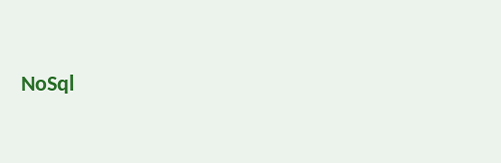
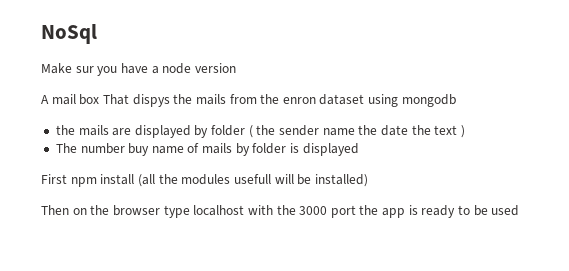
+ Make sur you have a node version
+ A mail box That dispys the mails from the enron dataset using mongodb
+ the mails are displayed by folder ( the sender name the date the text )
+ The number buy name of mails by folder is displayed
+ First npm install (all the modules usefull will be installed)
+ Then on the browser type localhost with the 3000 port the app is ready to be used

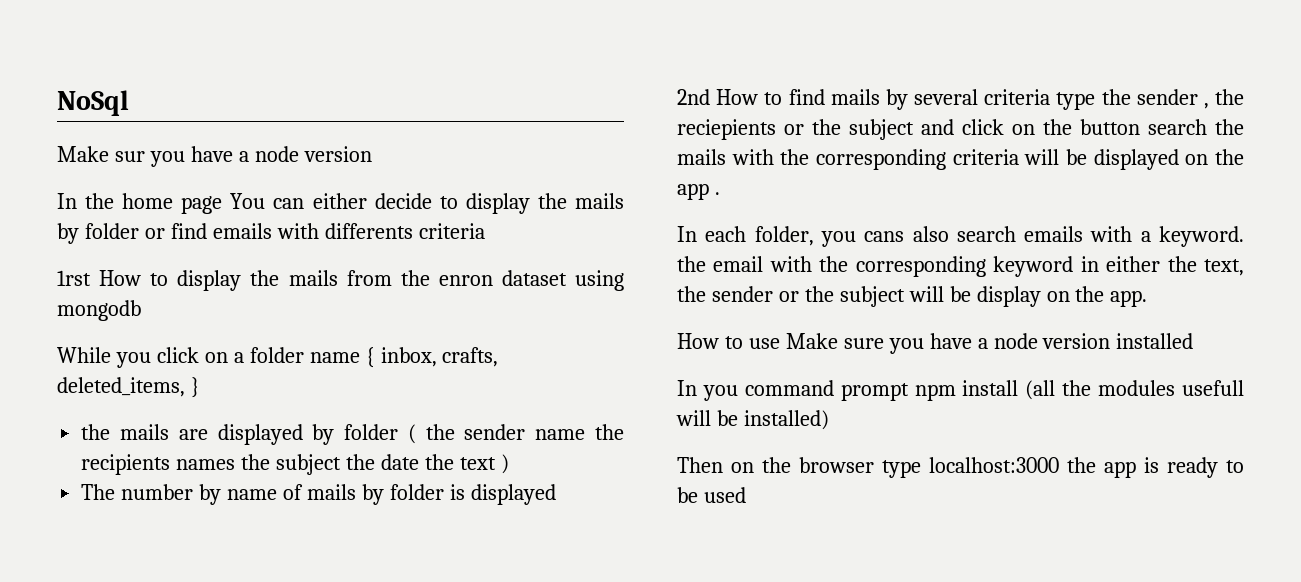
- A mail box That dispys the mails from the enron dataset using mongodb
+ In the home page You can either decide to display the mails by folder or find emails with differents criteria
+ 1rst How to display the mails from the enron dataset using mongodb
+ While you click on a folder name { inbox, crafts, deleted_items, }
- the mails are displayed by folder ( the sender name the date the text )
+ the mails are displayed by folder ( the sender name the recipients names the subject the date the text )
- The number buy name of mails by folder is displayed
+ The number by name of mails by folder is displayed
- First npm install (all the modules usefull will be installed)
+ 2nd How to find mails by several criteria type the sender , the reciepients or the subject and click on the button search the mails with the corresponding criteria will be displayed on the app .
+ In each folder, you cans also search emails with a keyword. the email with the corresponding keyword in either the text, the sender or the subject will be display on the app.
+ How to use Make sure you have a node version installed
+ In you command prompt npm install (all the modules usefull will be installed)
- Then on the browser type localhost with the 3000 port the app is ready to be used
+ Then on the browser type localhost:3000 the app is ready to be used

